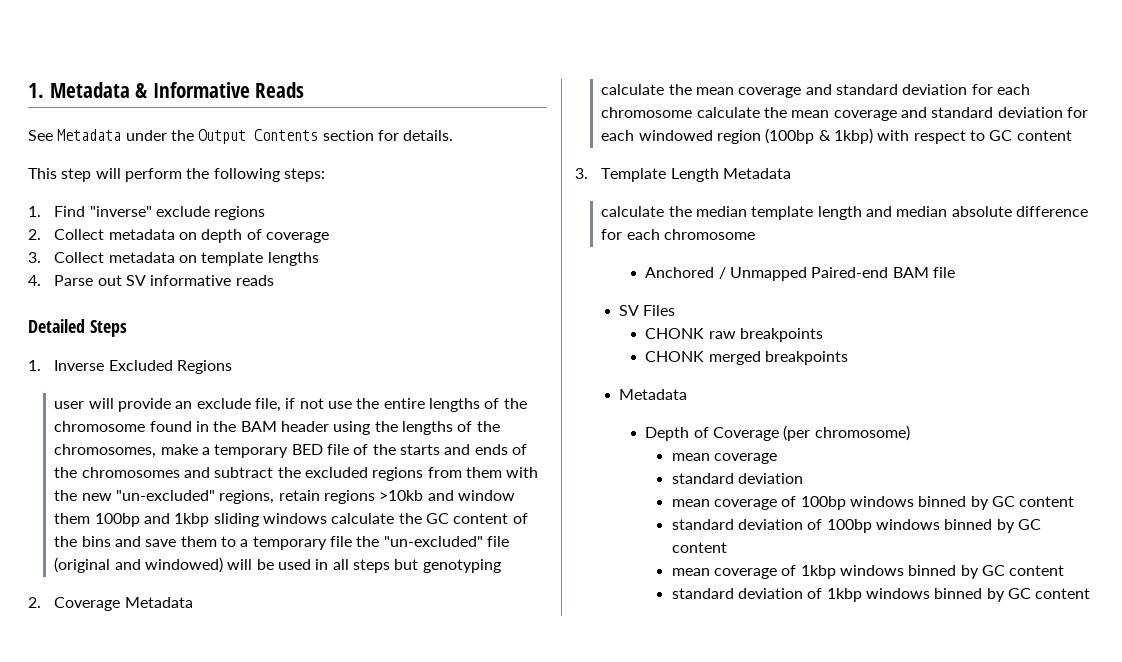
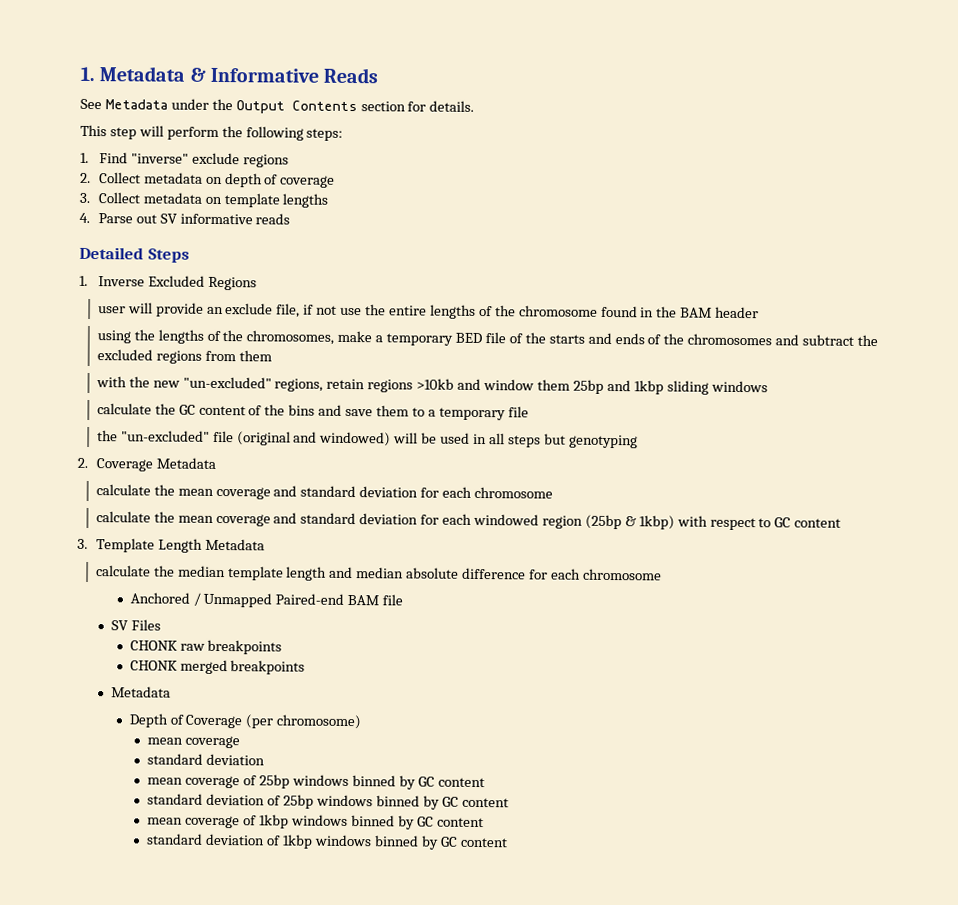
- user will provide an exclude file, if not use the entire lengths of the chromosome found in the BAM header using the lengths of the chromosomes, make a temporary BED file of the starts and ends of the chromosomes and subtract the excluded regions from them with the new "un-excluded" regions, retain regions >10kb and window them 100bp and 1kbp sliding windows calculate the GC content of the bins and save them to a temporary file the "un-excluded" file (original and windowed) will be used in all steps but genotyping
+ user will provide an exclude file, if not use the entire lengths of the chromosome found in the BAM header
+ using the lengths of the chromosomes, make a temporary BED file of the starts and ends of the chromosomes and subtract the excluded regions from them
+ with the new "un-excluded" regions, retain regions >10kb and window them 25bp and 1kbp sliding windows
+ calculate the GC content of the bins and save them to a temporary file
+ the "un-excluded" file (original and windowed) will be used in all steps but genotyping
- calculate the mean coverage and standard deviation for each chromosome calculate the mean coverage and standard deviation for each windowed region (100bp & 1kbp) with respect to GC content
+ calculate the mean coverage and standard deviation for each chromosome
+ calculate the mean coverage and standard deviation for each windowed region (25bp & 1kbp) with respect to GC content
- mean coverage of 100bp windows binned by GC content
- standard deviation of 100bp windows binned by GC content
+ mean coverage of 25bp windows binned by GC content
+ standard deviation of 25bp windows binned by GC content

